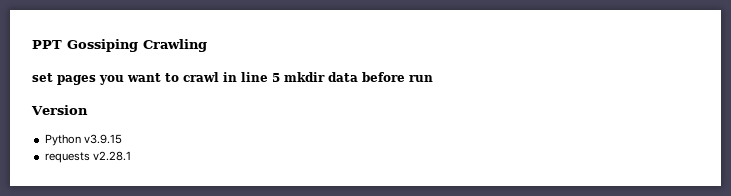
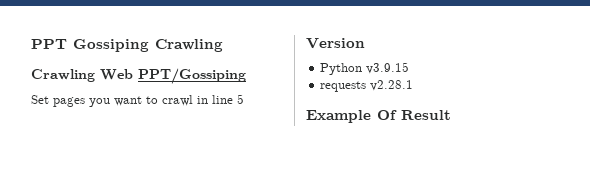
- set pages you want to crawl in line 5 mkdir data before run
+ Crawling Web PPT/Gossiping
+ Set pages you want to crawl in line 5
+ Example Of Result

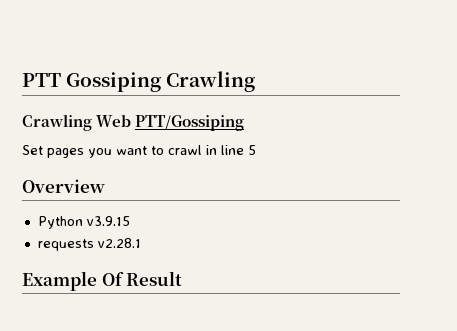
- PPT Gossiping Crawling
+ PTT Gossiping Crawling
- Crawling Web PPT/Gossiping
+ Crawling Web PTT/Gossiping
- Version
+ Overview

